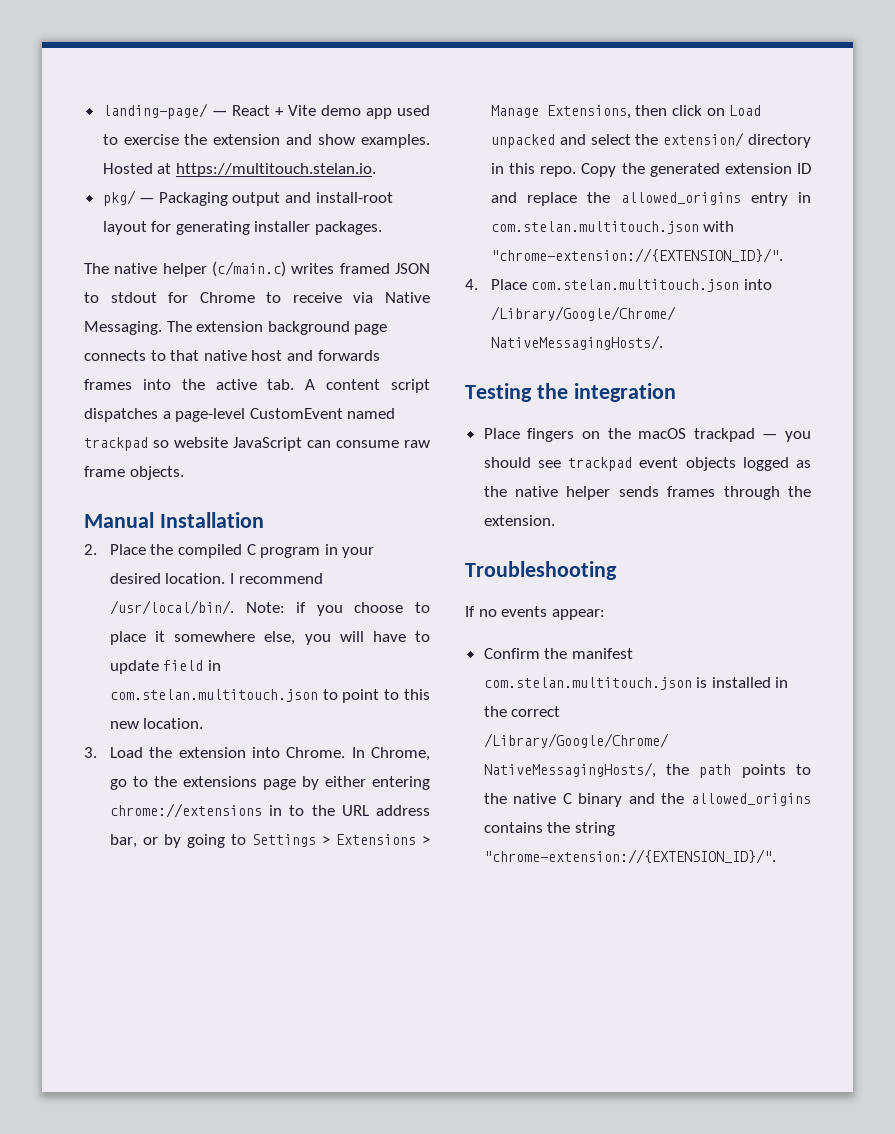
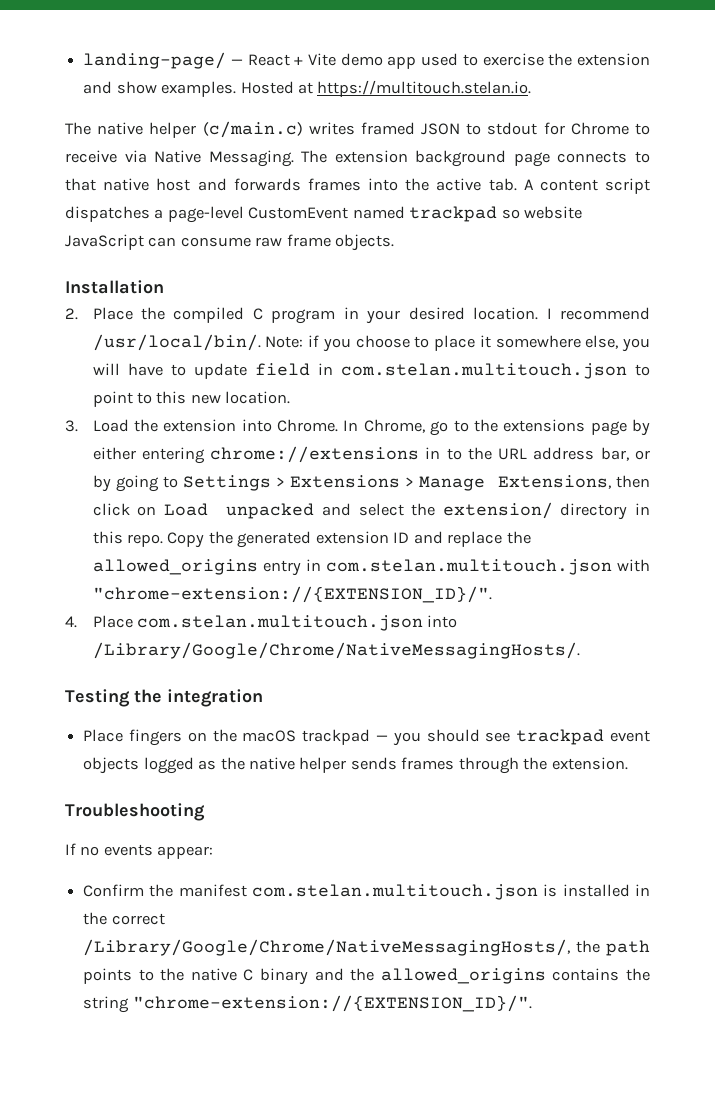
- pkg/ — Packaging output and install-root layout for generating installer packages.
- Manual Installation
+ Installation

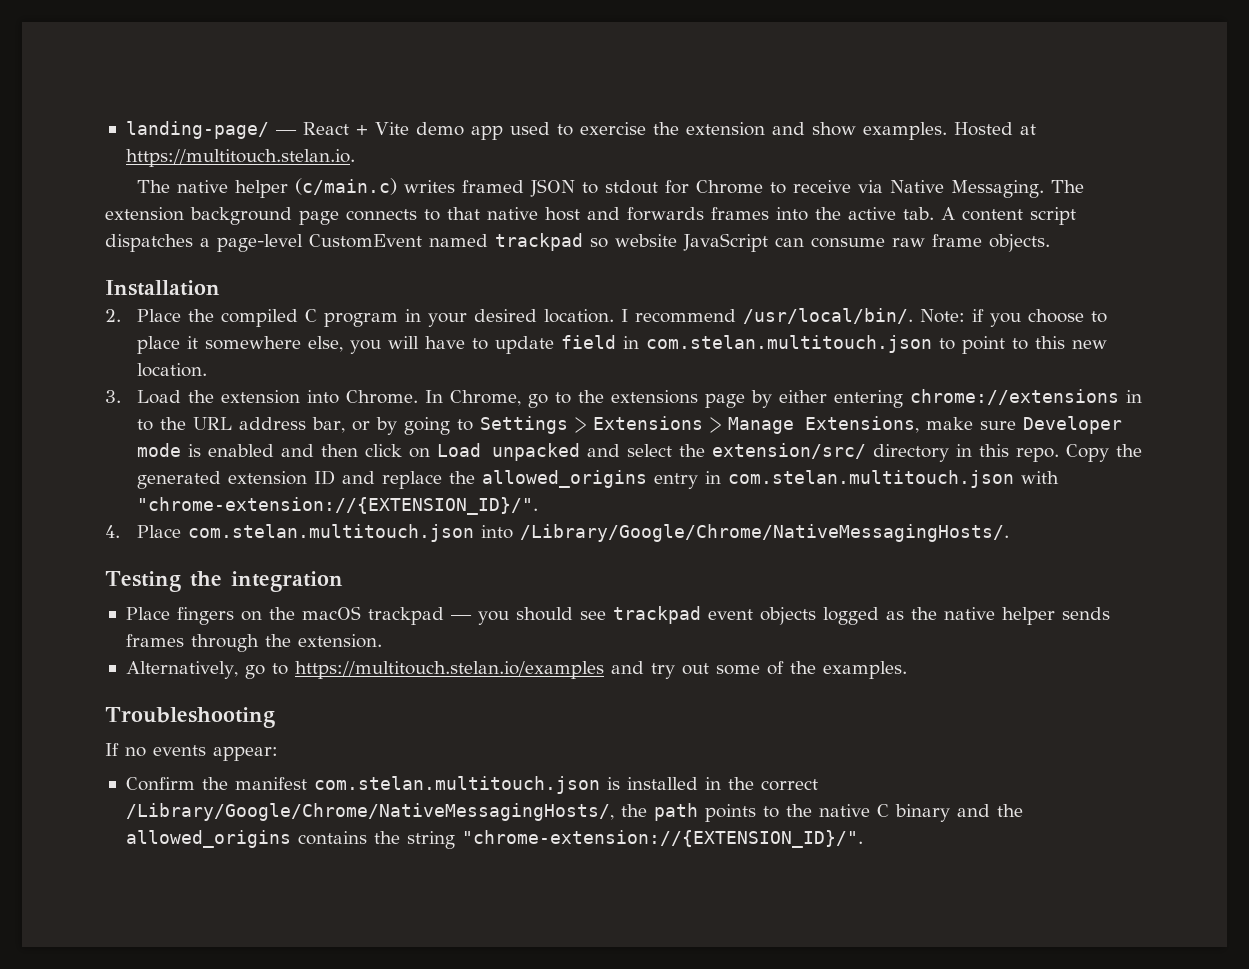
- In Chrome, go to the extensions page by either entering chrome://extensions in to the URL address bar, or by going to Settings > Extensions > Manage Extensions, then click on Load unpacked and select the extension/ directory in this repo.
+ In Chrome, go to the extensions page by either entering chrome://extensions in to the URL address bar, or by going to Settings > Extensions > Manage Extensions, make sure Developer mode is enabled and then click on Load unpacked and select the extension/src/ directory in this repo.
+ Alternatively, go to https://multitouch.stelan.io/examples and try out some of the examples.

